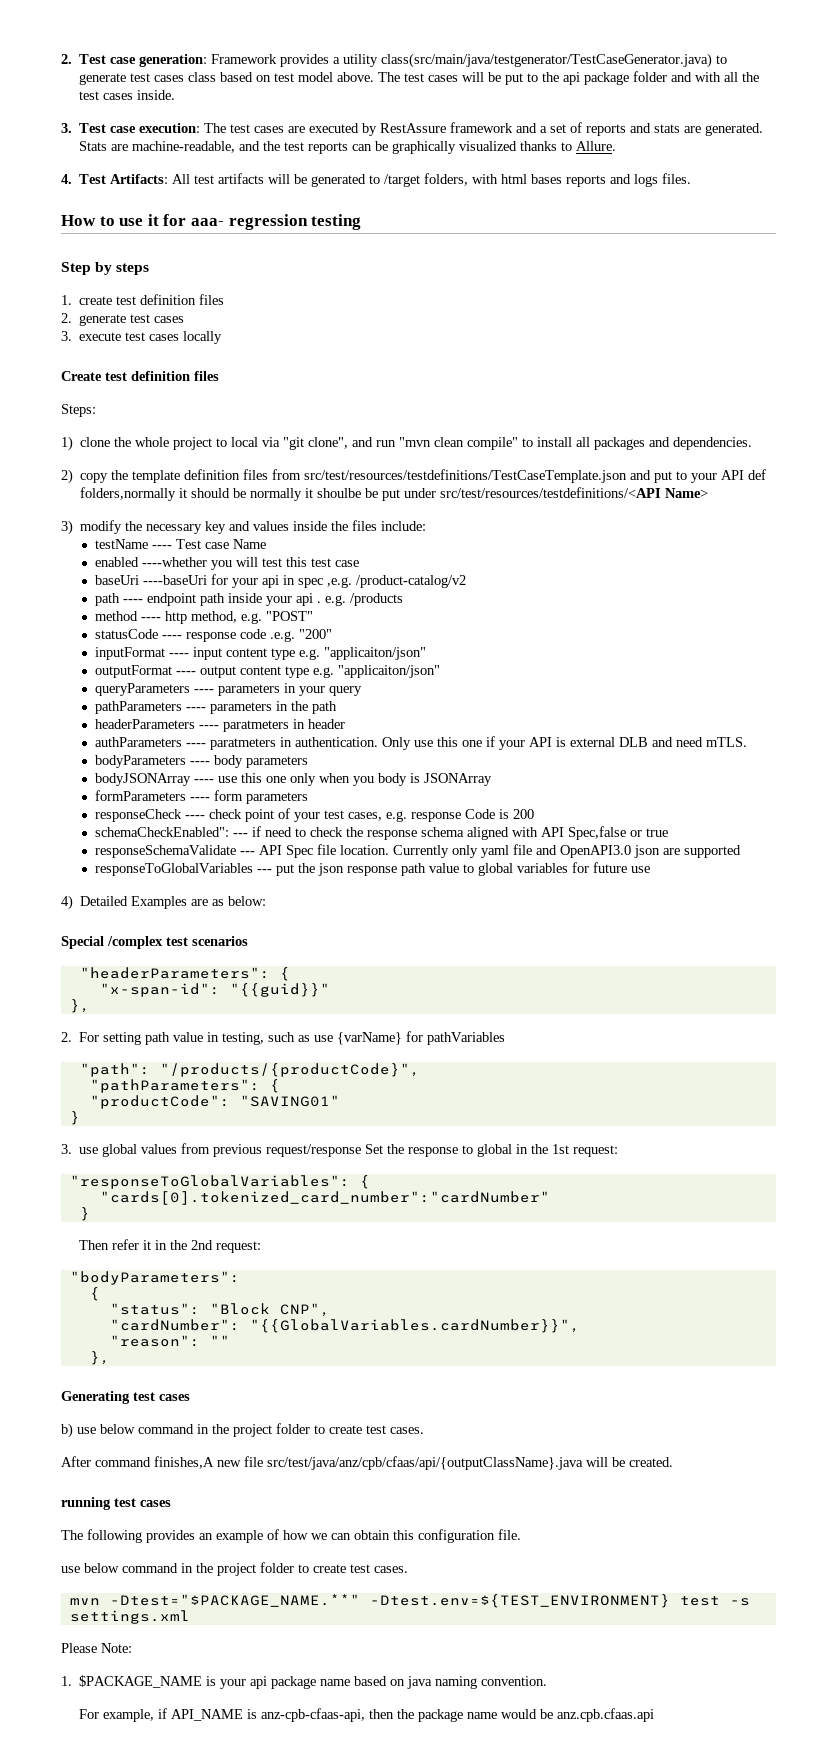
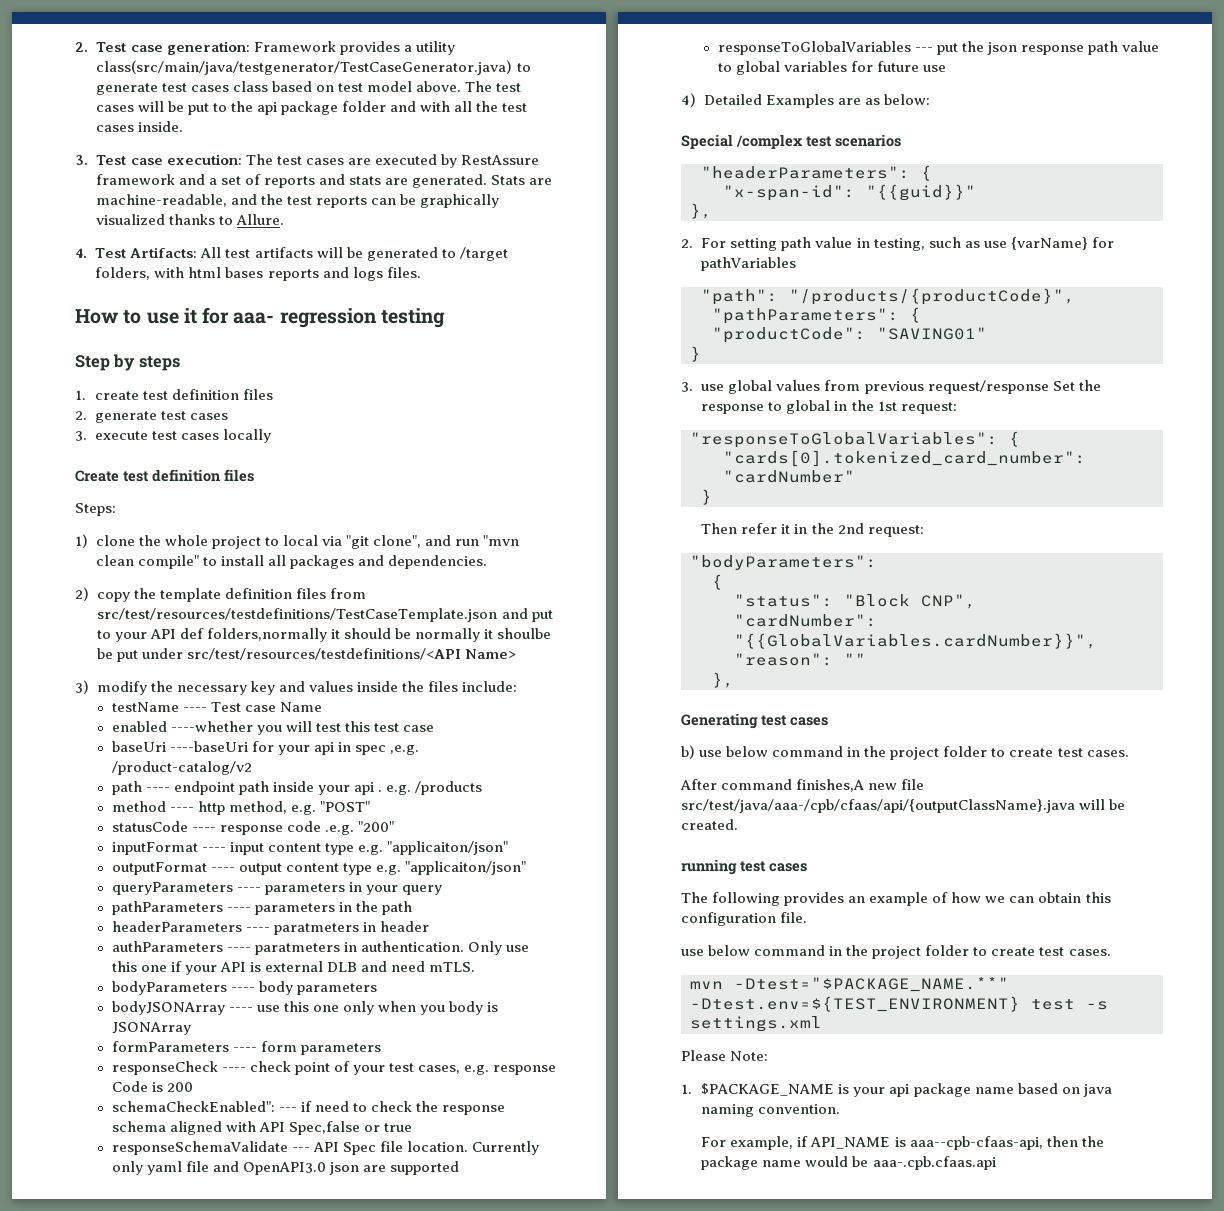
- After command finishes,A new file src/test/java/anz/cpb/cfaas/api/{outputClassName}.java will be created.
+ After command finishes,A new file src/test/java/aaa-/cpb/cfaas/api/{outputClassName}.java will be created.
- For example, if API_NAME is anz-cpb-cfaas-api, then the package name would be anz.cpb.cfaas.api
+ For example, if API_NAME is aaa--cpb-cfaas-api, then the package name would be aaa-.cpb.cfaas.api

